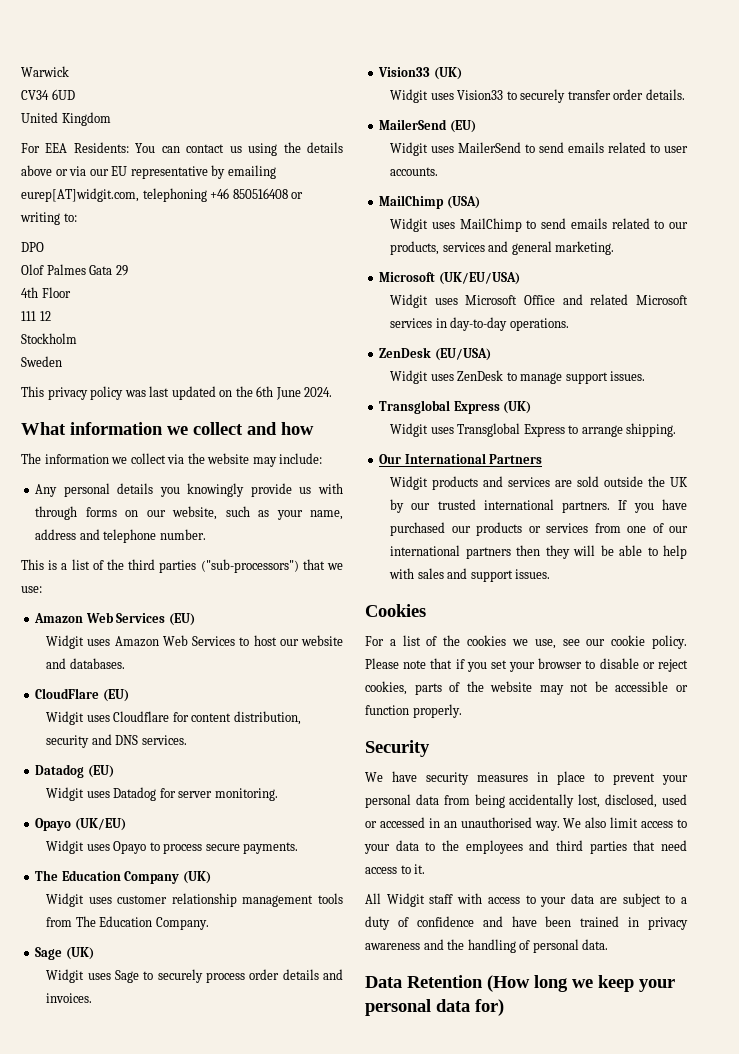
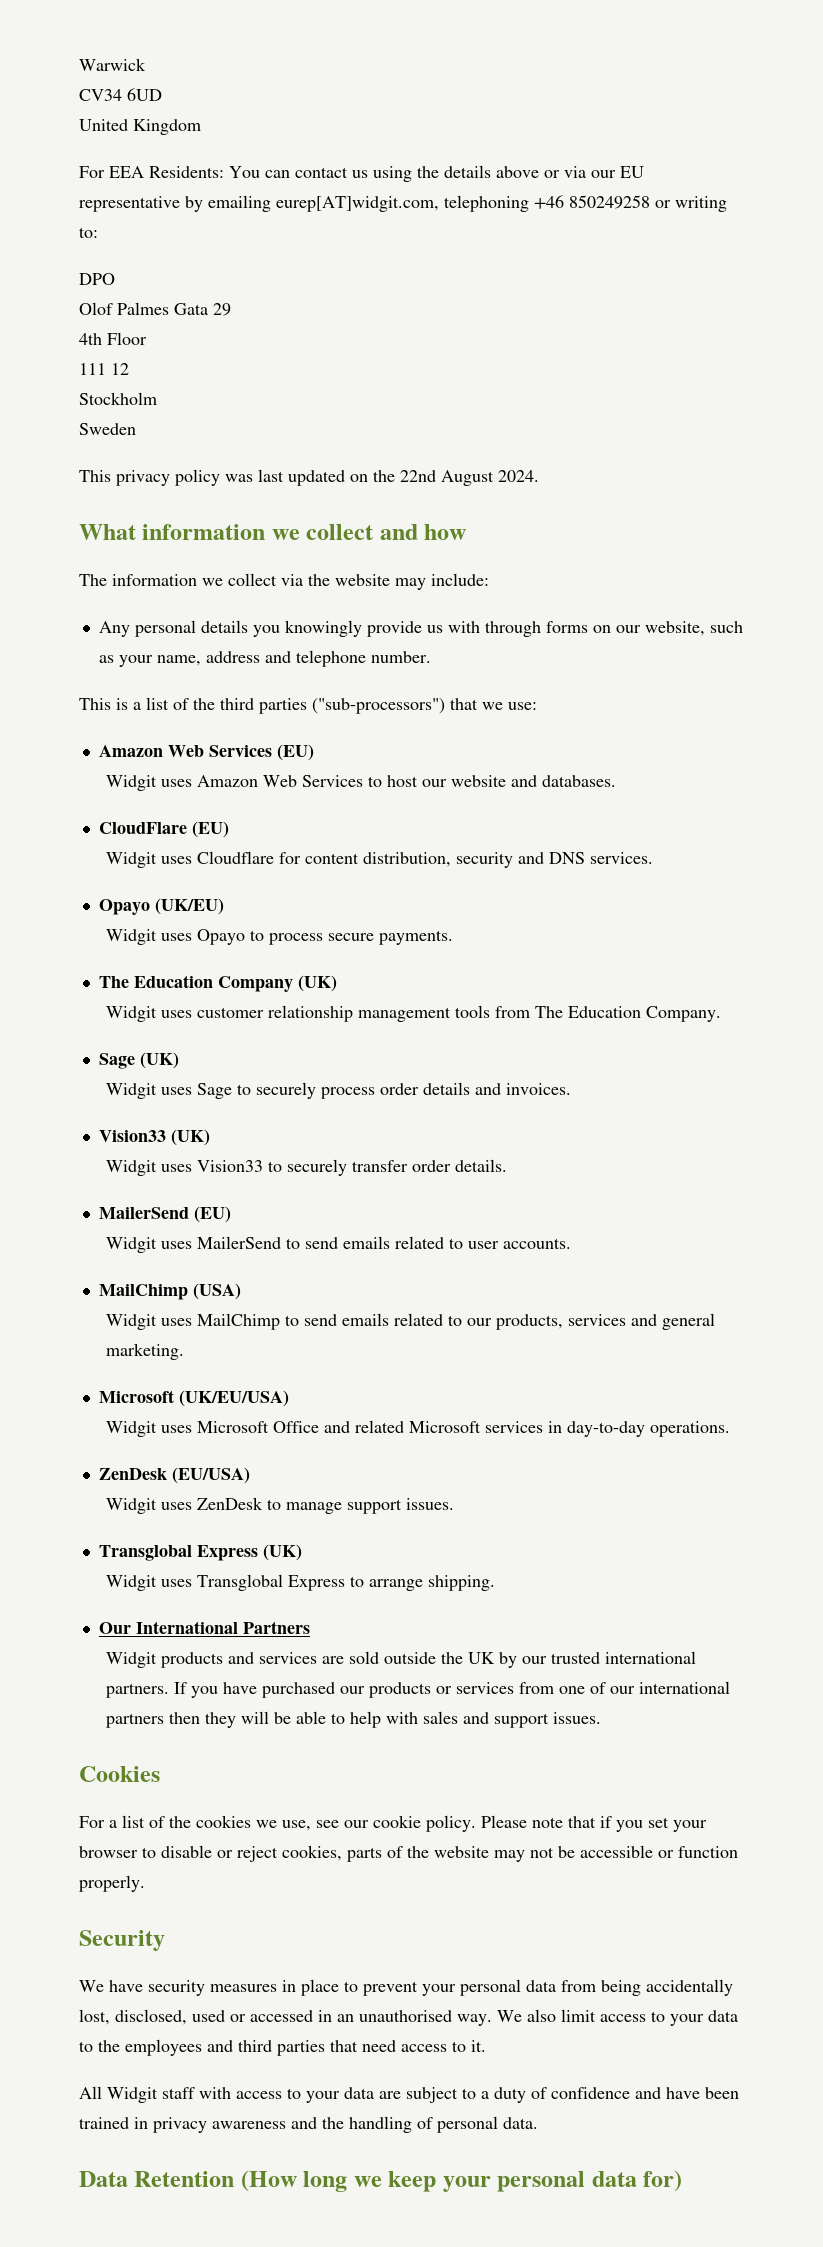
- For EEA Residents: You can contact us using the details above or via our EU representative by emailing eurep[AT]widgit.com, telephoning +46 850516408 or writing to:
+ For EEA Residents: You can contact us using the details above or via our EU representative by emailing eurep[AT]widgit.com, telephoning +46 850249258 or writing to:
- This privacy policy was last updated on the 6th June 2024.
+ This privacy policy was last updated on the 22nd August 2024.
- Datadog (EU)
- Widgit uses Datadog for server monitoring.

